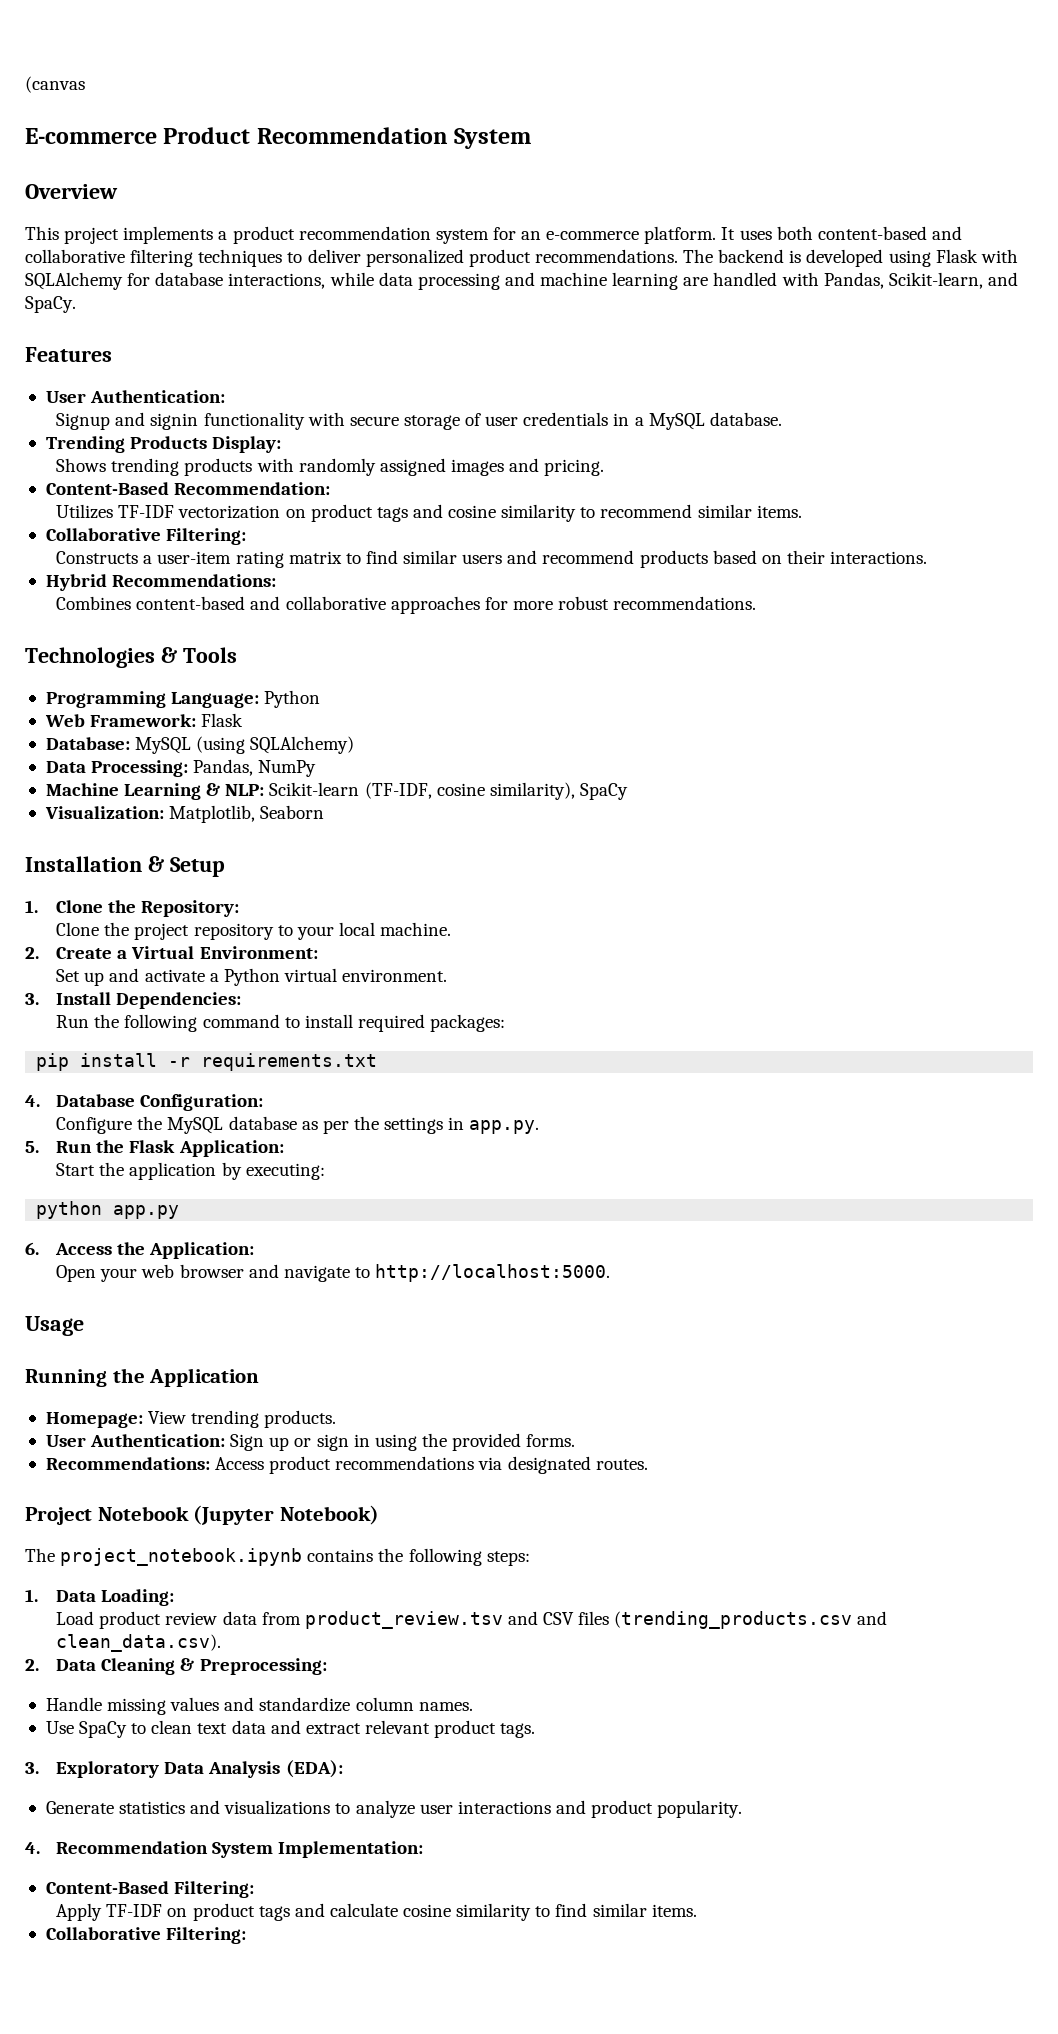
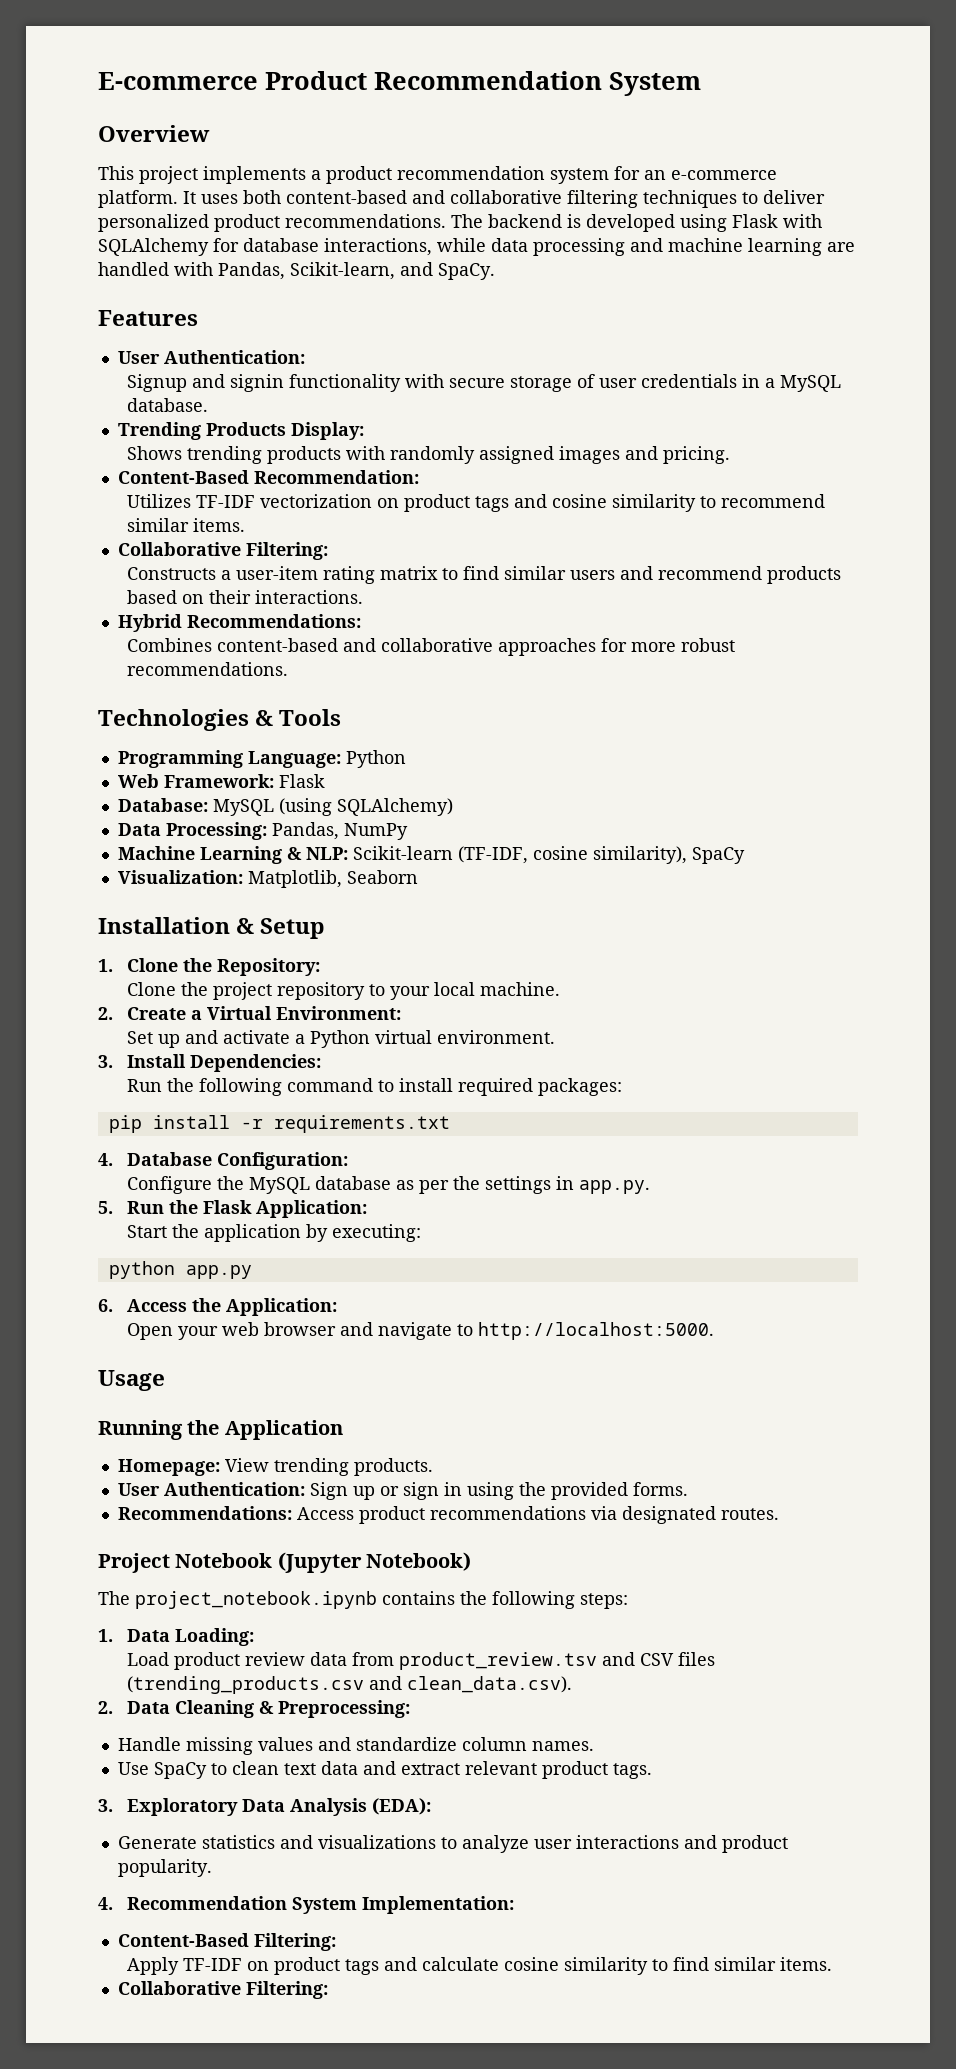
- (canvas

